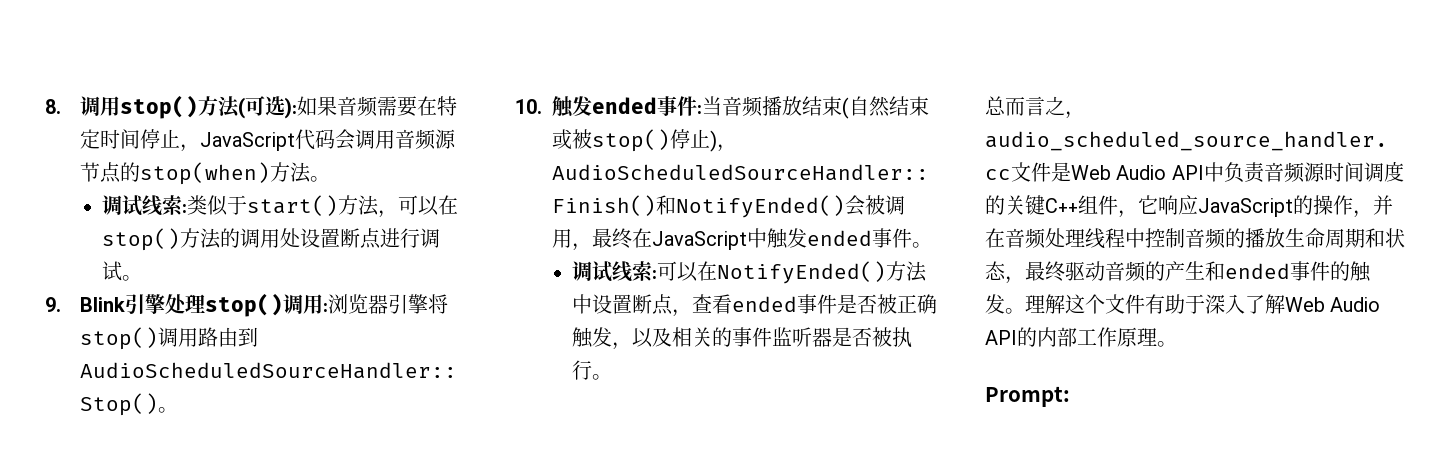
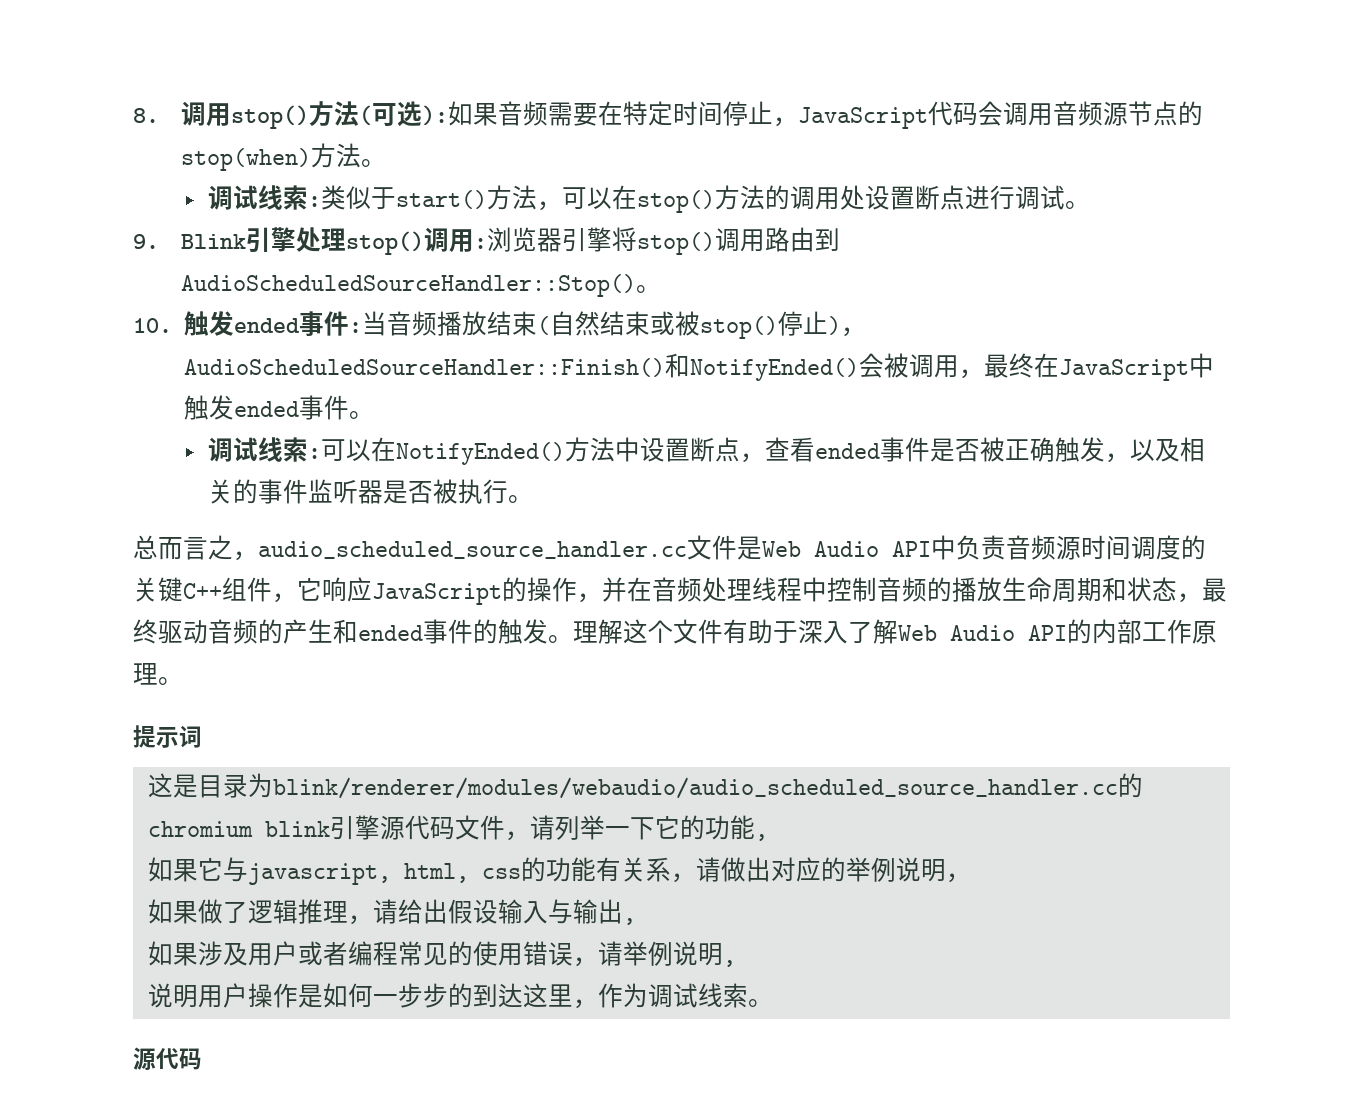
- Prompt:
+ 提示词
+ 这是目录为blink/renderer/modules/webaudio/audio_scheduled_source_handler.cc的chromium blink引擎源代码文件，请列举一下它的功能,
+ 如果它与javascript, html, css的功能有关系，请做出对应的举例说明，
+ 如果做了逻辑推理，请给出假设输入与输出,
+ 如果涉及用户或者编程常见的使用错误，请举例说明,
+ 说明用户操作是如何一步步的到达这里，作为调试线索。
+ 源代码

